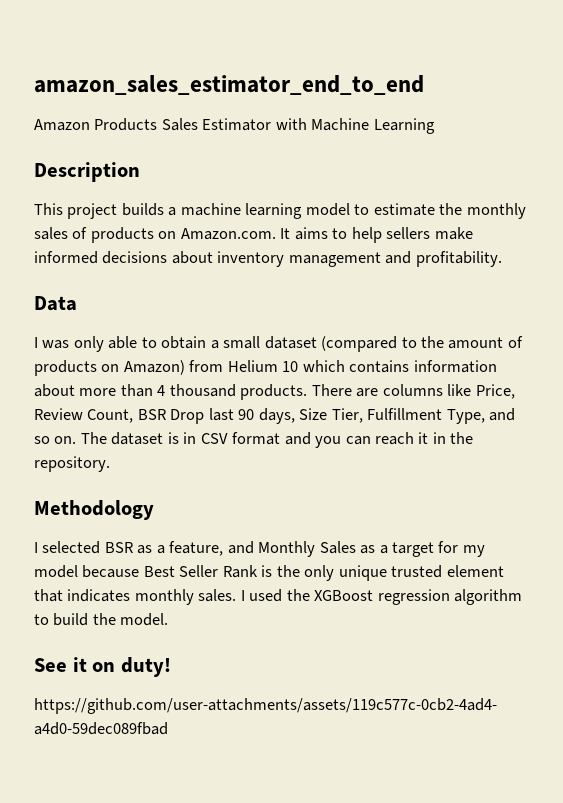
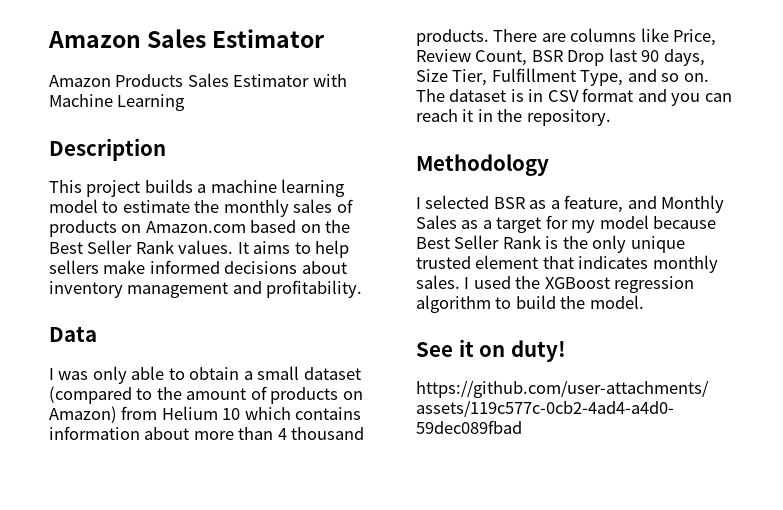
- amazon_sales_estimator_end_to_end
+ Amazon Sales Estimator
- This project builds a machine learning model to estimate the monthly sales of products on Amazon.com. It aims to help sellers make informed decisions about inventory management and profitability.
+ This project builds a machine learning model to estimate the monthly sales of products on Amazon.com based on the Best Seller Rank values. It aims to help sellers make informed decisions about inventory management and profitability.

